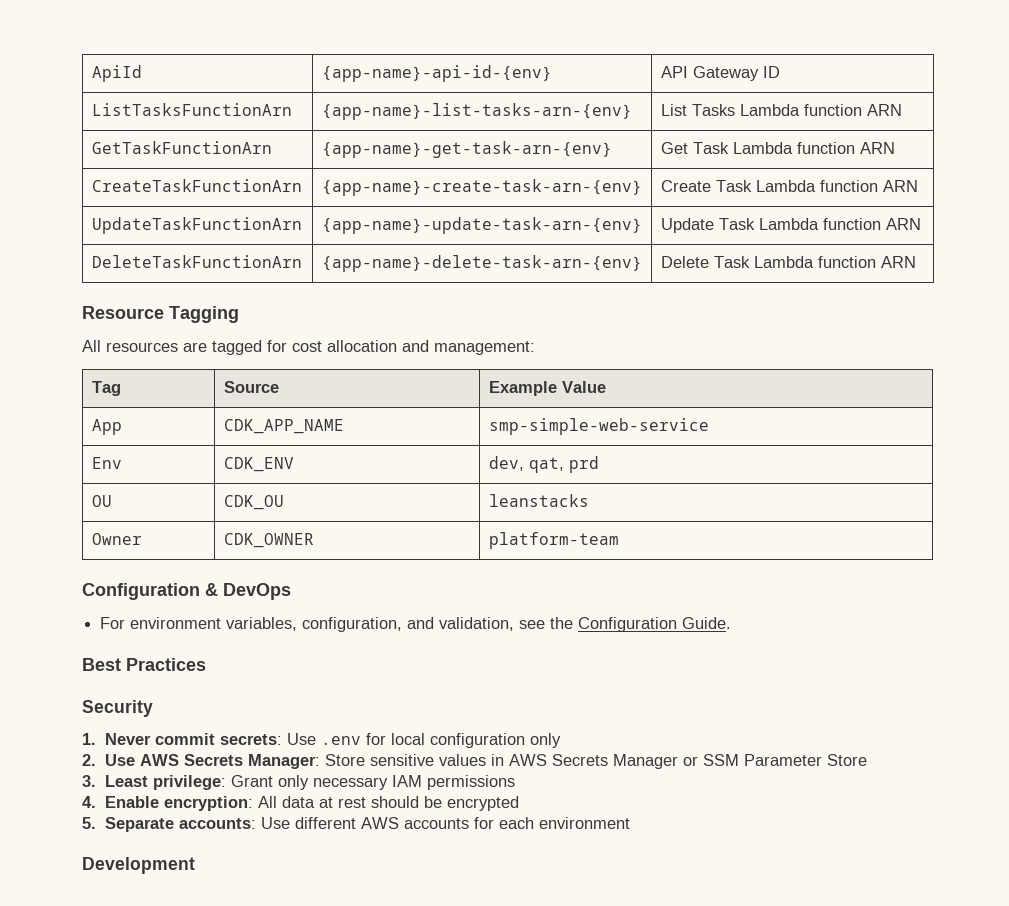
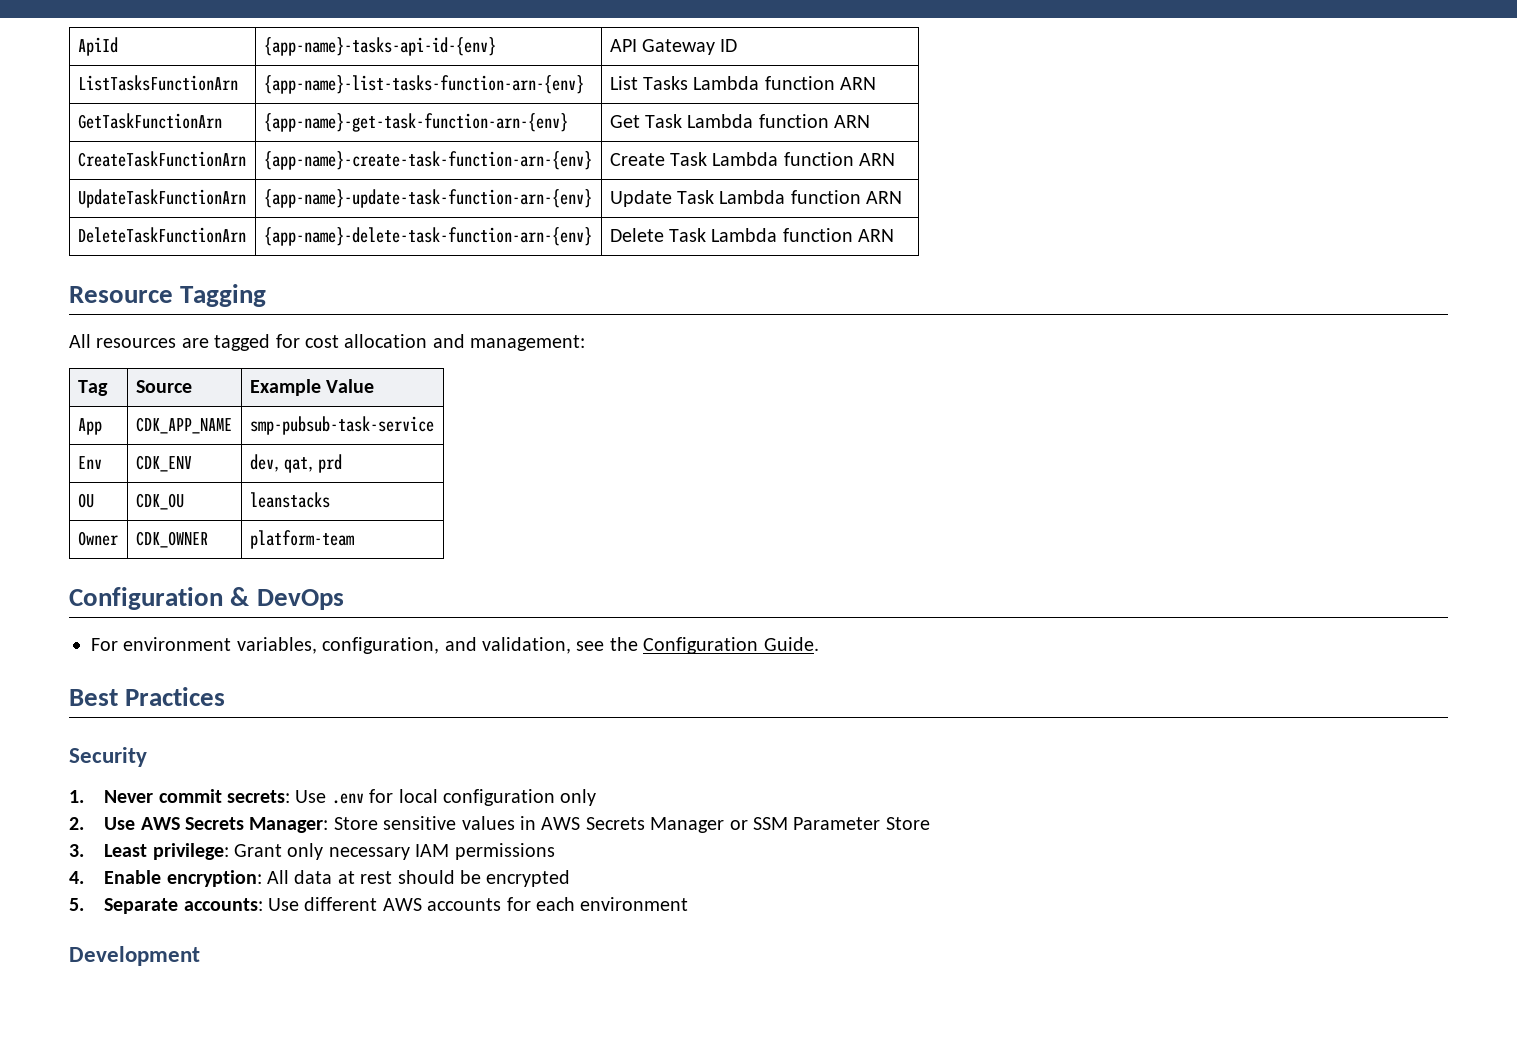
- ApiId | {app-name}-api-id-{env} | API Gateway ID
+ ApiId | {app-name}-tasks-api-id-{env} | API Gateway ID
- ListTasksFunctionArn | {app-name}-list-tasks-arn-{env} | List Tasks Lambda function ARN
+ ListTasksFunctionArn | {app-name}-list-tasks-function-arn-{env} | List Tasks Lambda function ARN
- GetTaskFunctionArn | {app-name}-get-task-arn-{env} | Get Task Lambda function ARN
+ GetTaskFunctionArn | {app-name}-get-task-function-arn-{env} | Get Task Lambda function ARN
- CreateTaskFunctionArn | {app-name}-create-task-arn-{env} | Create Task Lambda function ARN
+ CreateTaskFunctionArn | {app-name}-create-task-function-arn-{env} | Create Task Lambda function ARN
- UpdateTaskFunctionArn | {app-name}-update-task-arn-{env} | Update Task Lambda function ARN
+ UpdateTaskFunctionArn | {app-name}-update-task-function-arn-{env} | Update Task Lambda function ARN
- DeleteTaskFunctionArn | {app-name}-delete-task-arn-{env} | Delete Task Lambda function ARN
+ DeleteTaskFunctionArn | {app-name}-delete-task-function-arn-{env} | Delete Task Lambda function ARN
- App | CDK_APP_NAME | smp-simple-web-service
+ App | CDK_APP_NAME | smp-pubsub-task-service

